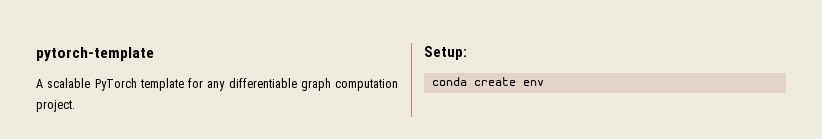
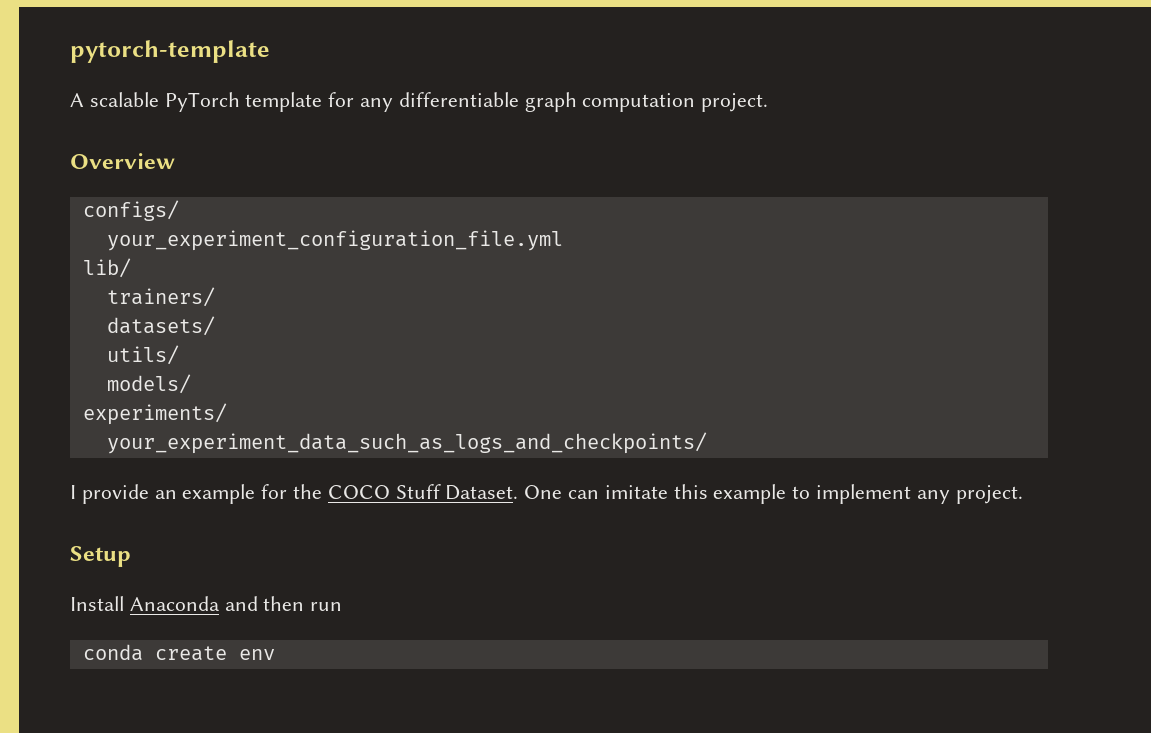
- Setup:
+ Overview
+ configs/
+ your_experiment_configuration_file.yml
+ lib/
+ trainers/
+ datasets/
+ utils/
+ models/
+ experiments/
+ your_experiment_data_such_as_logs_and_checkpoints/
+ I provide an example for the COCO Stuff Dataset. One can imitate this example to implement any project.
+ Setup
+ Install Anaconda and then run

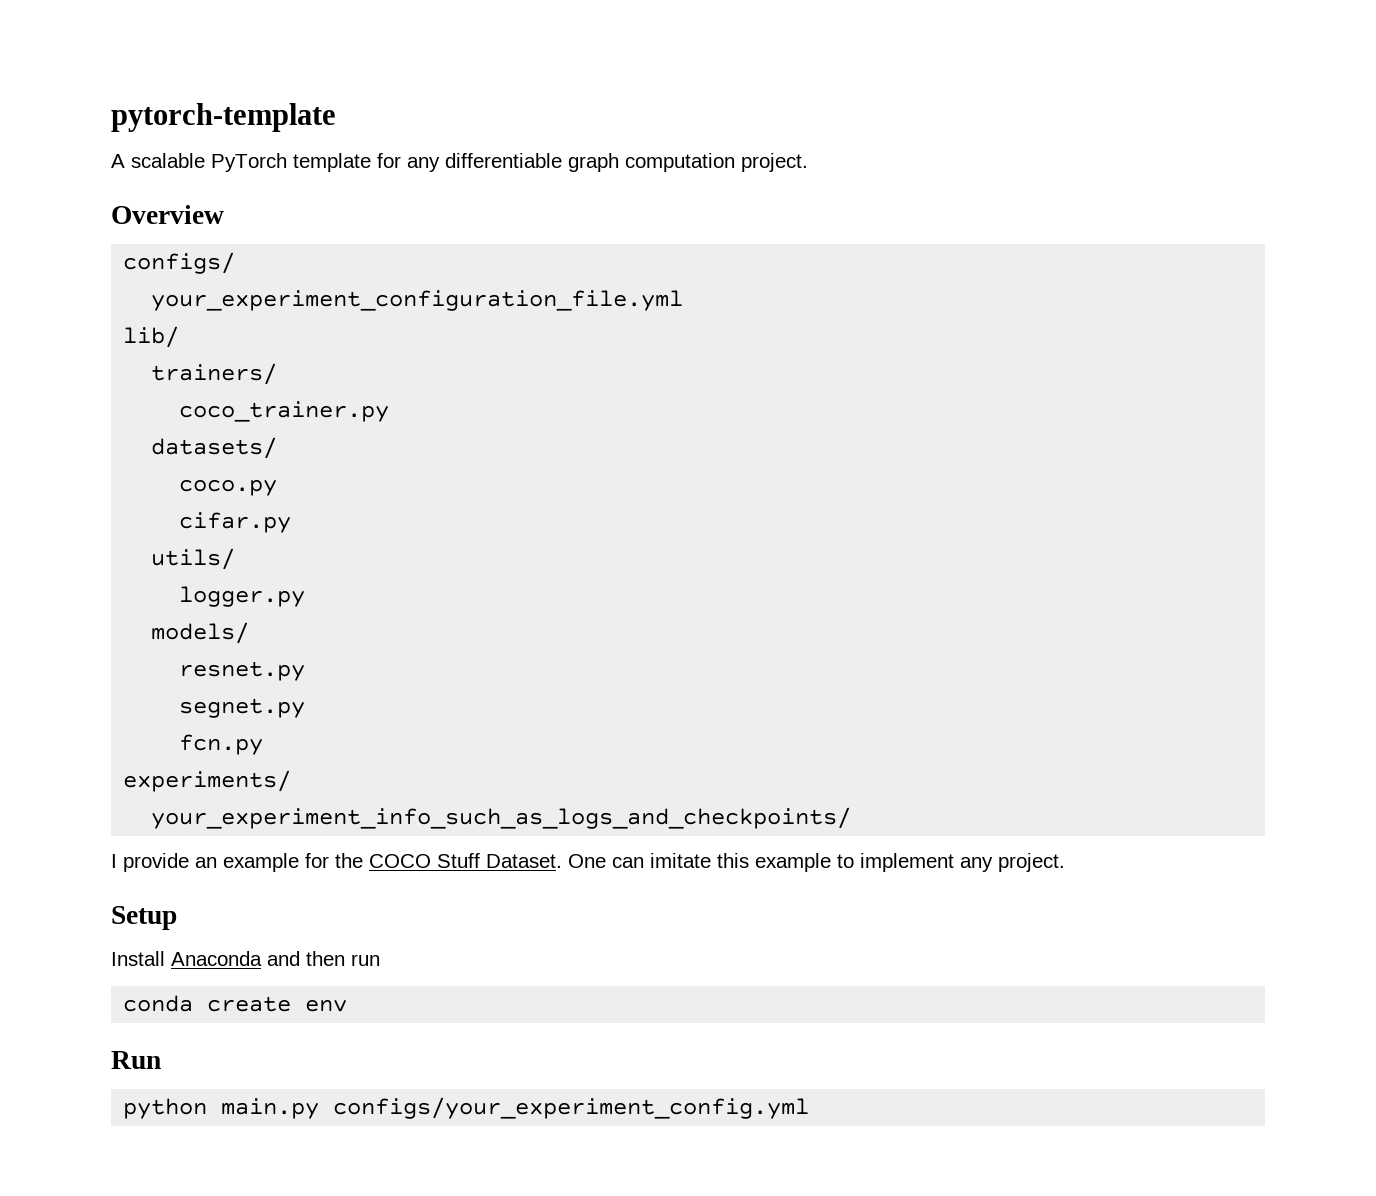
+ coco_trainer.py
+ coco.py
+ cifar.py
+ logger.py
+ resnet.py
+ segnet.py
+ fcn.py
- your_experiment_data_such_as_logs_and_checkpoints/
+ your_experiment_info_such_as_logs_and_checkpoints/
+ Run
+ python main.py configs/your_experiment_config.yml

